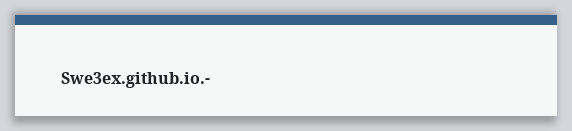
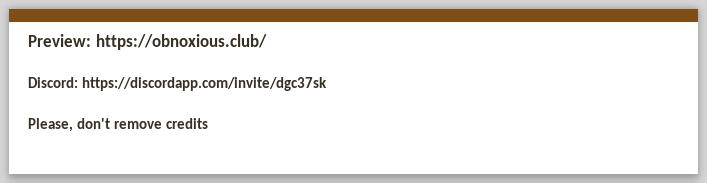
- Swe3ex.github.io.-
+ Preview: https://obnoxious.club/
+ Discord: https://discordapp.com/invite/dgc37sk
+ Please, don't remove credits

